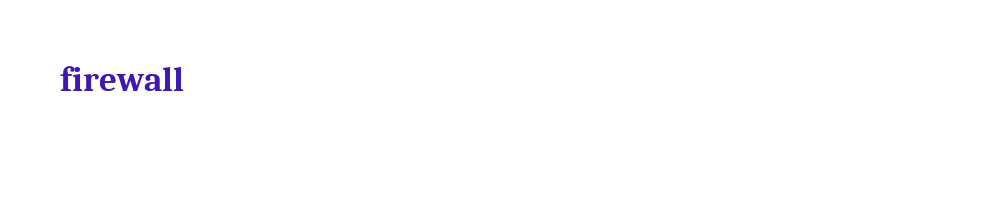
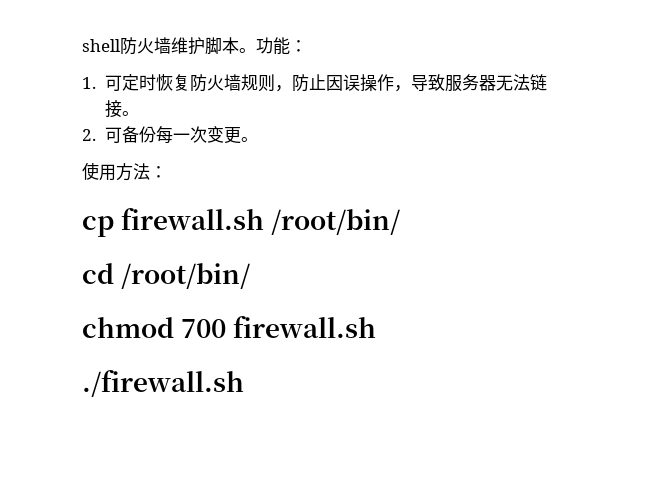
- firewall
+ shell防火墙维护脚本。功能：
+ 1.可定时恢复防火墙规则，防止因误操作，导致服务器无法链接。
+ 2.可备份每一次变更。
+ 使用方法：
+ cp firewall.sh /root/bin/
+ cd /root/bin/
+ chmod 700 firewall.sh
+ ./firewall.sh

